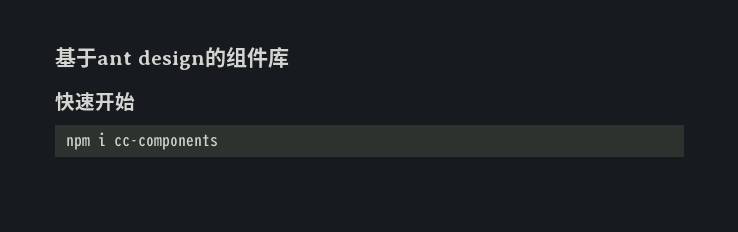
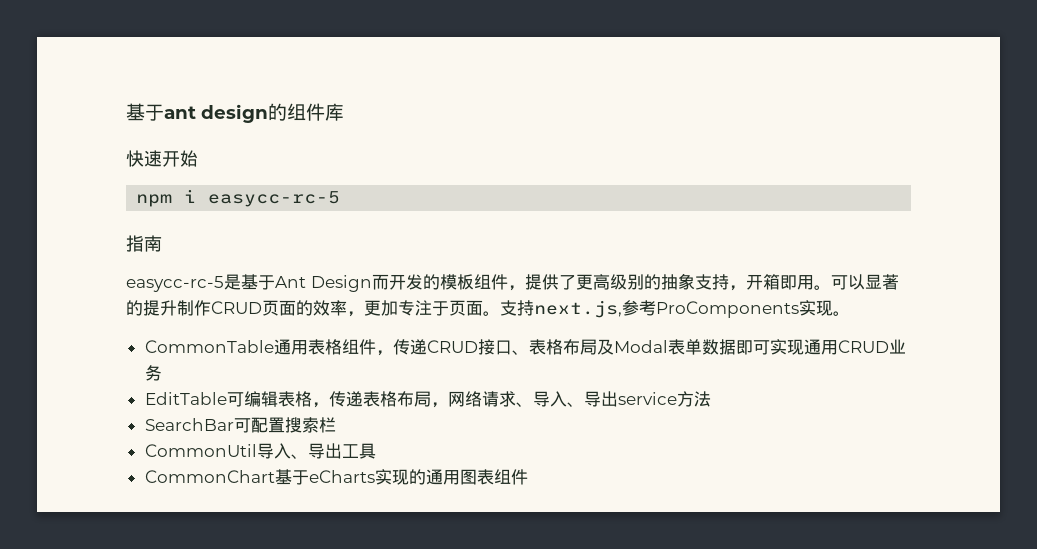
- npm i cc-components
+ npm i easycc-rc-5
+ 指南
+ easycc-rc-5是基于Ant Design而开发的模板组件，提供了更高级别的抽象支持，开箱即用。可以显著的提升制作CRUD页面的效率，更加专注于页面。支持next.js,参考ProComponents实现。
+ CommonTable通用表格组件，传递CRUD接口、表格布局及Modal表单数据即可实现通用CRUD业务
+ EditTable可编辑表格，传递表格布局，网络请求、导入、导出service方法
+ SearchBar可配置搜索栏
+ CommonUtil导入、导出工具
+ CommonChart基于eCharts实现的通用图表组件

